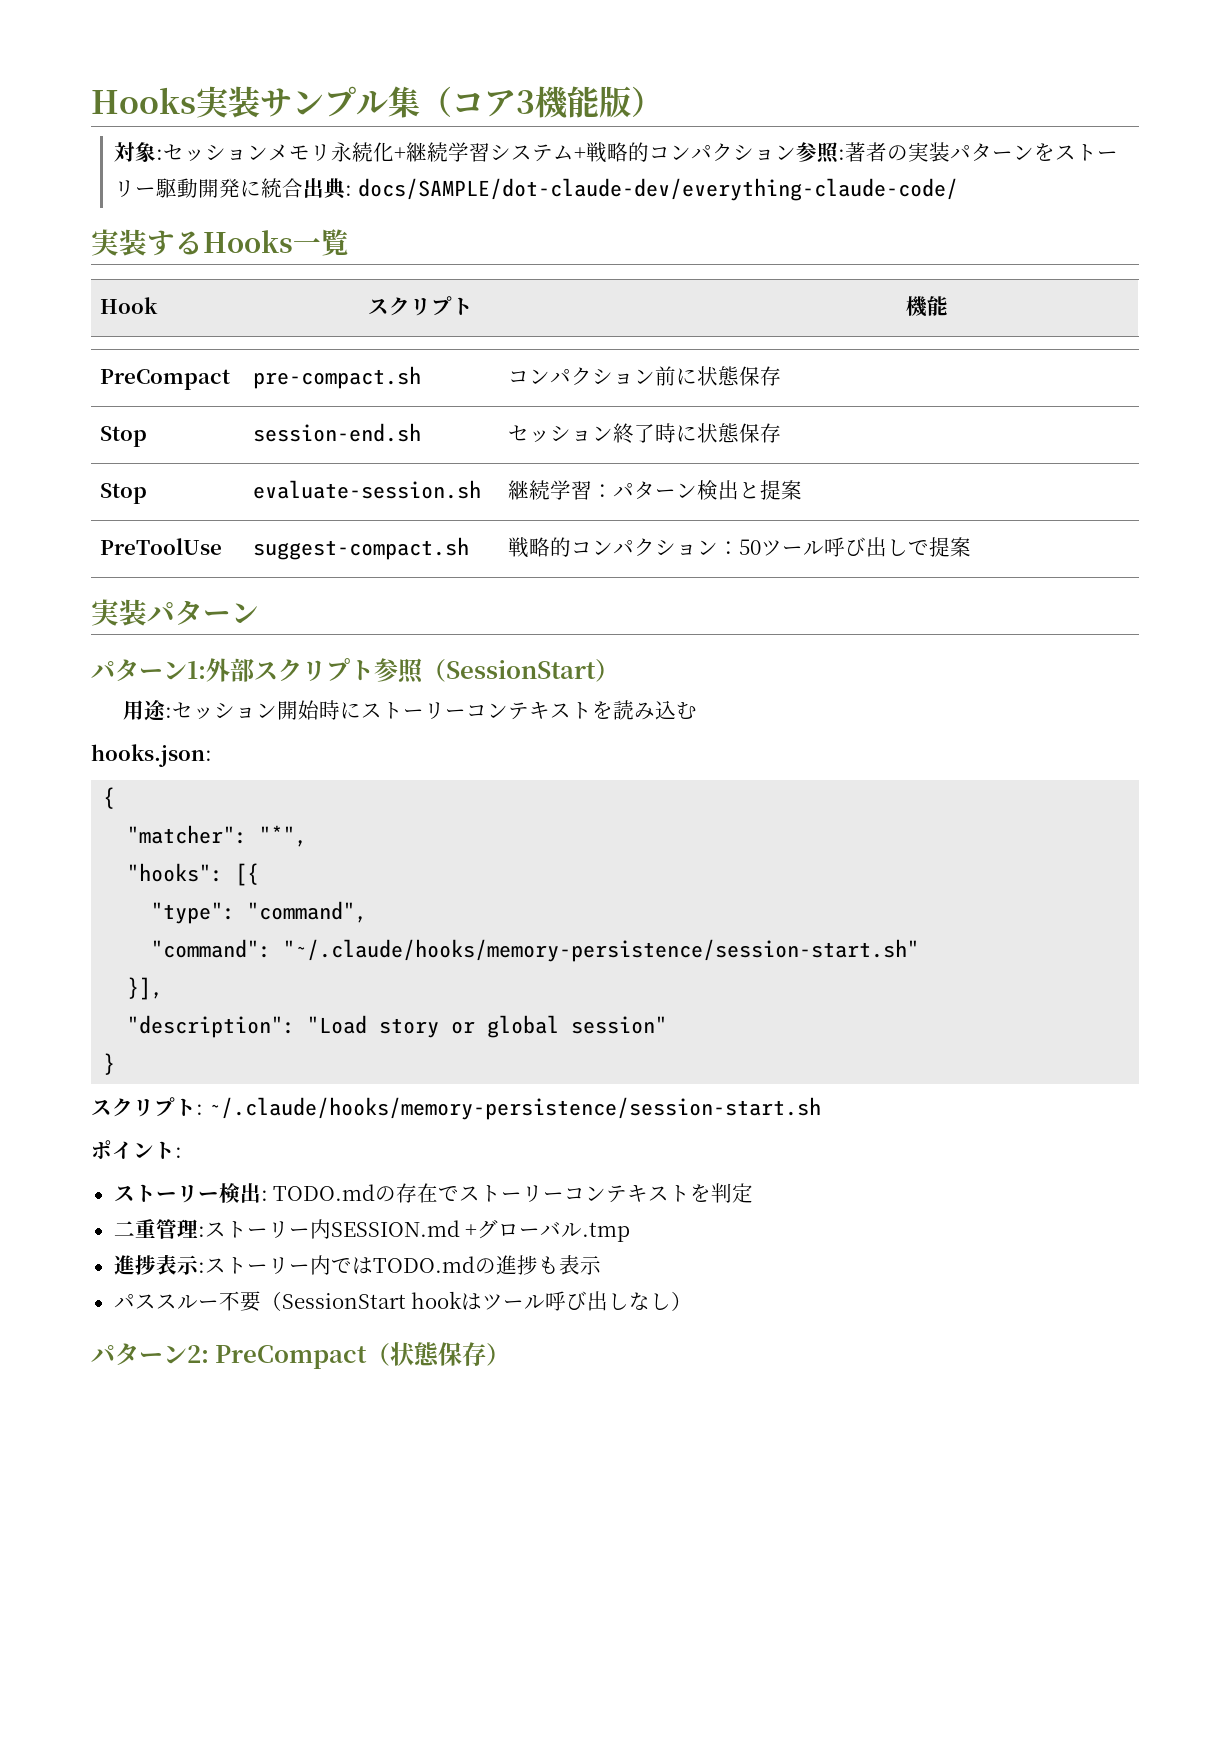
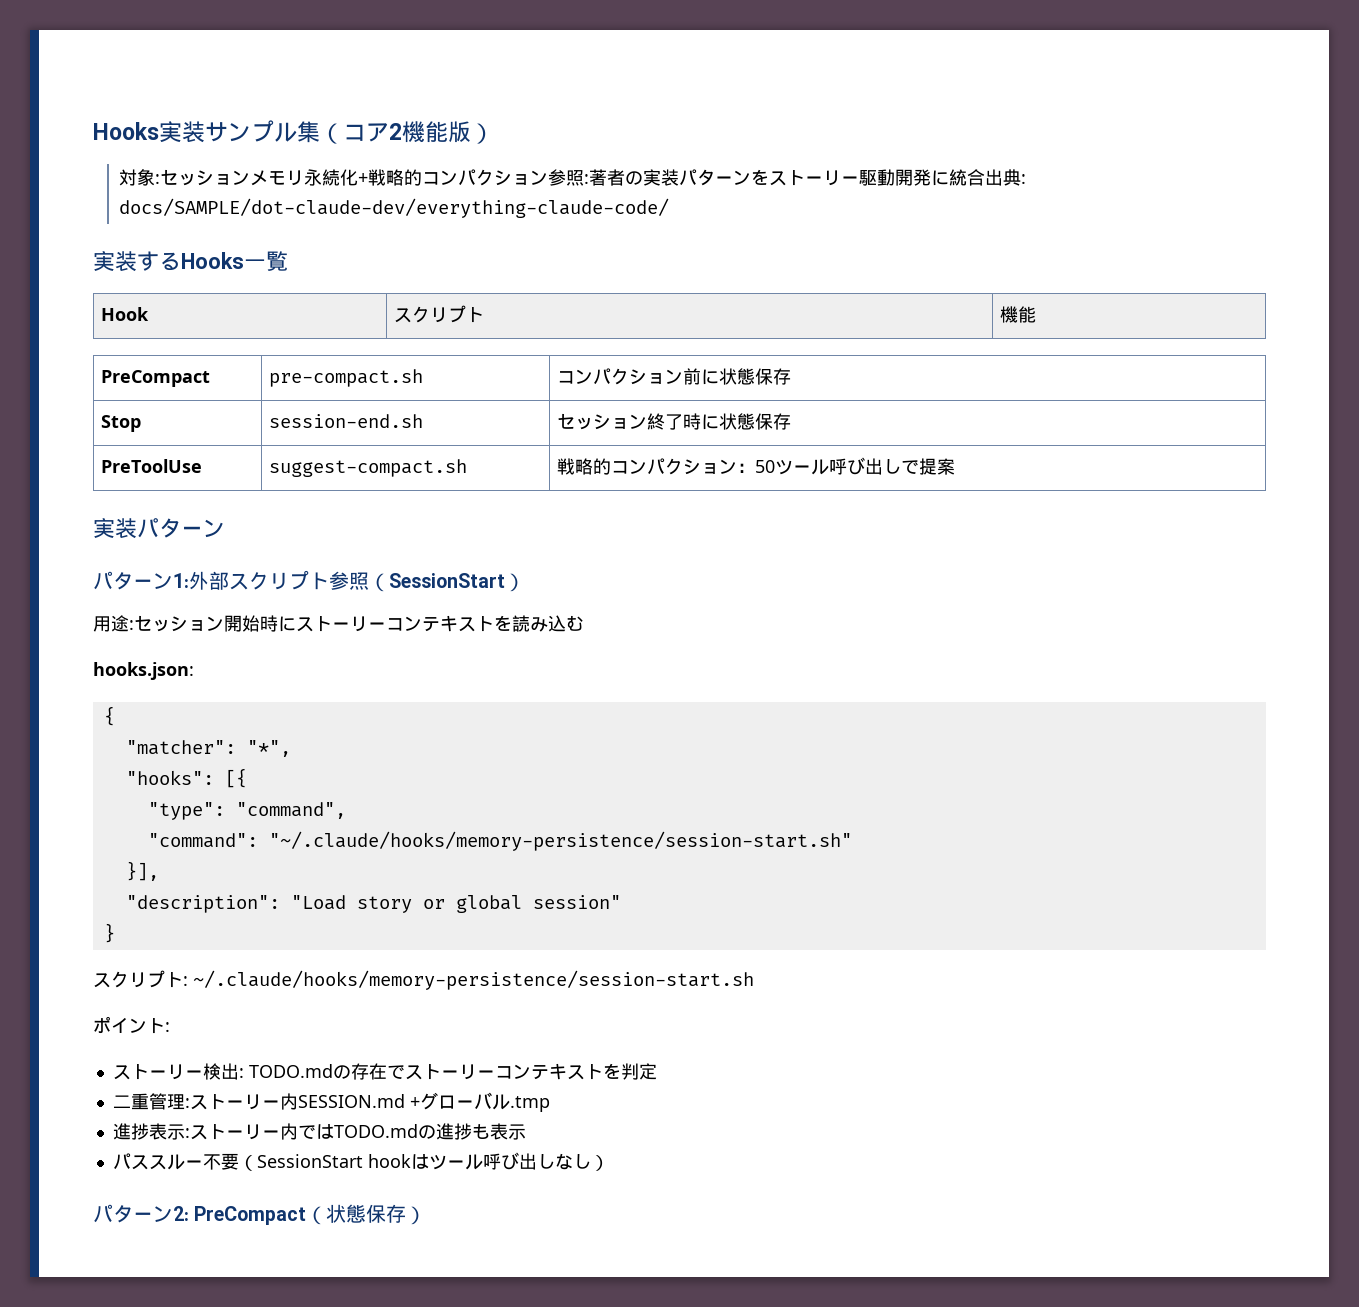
- Hooks実装サンプル集（コア3機能版）
+ Hooks実装サンプル集（コア2機能版）
- 対象:セッションメモリ永続化+継続学習システム+戦略的コンパクション参照:著者の実装パターンをストーリー駆動開発に統合出典: docs/SAMPLE/dot-claude-dev/everything-claude-code/
+ 対象:セッションメモリ永続化+戦略的コンパクション参照:著者の実装パターンをストーリー駆動開発に統合出典: docs/SAMPLE/dot-claude-dev/everything-claude-code/
- Stop | evaluate-session.sh | 継続学習：パターン検出と提案

